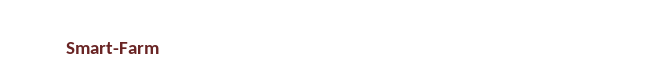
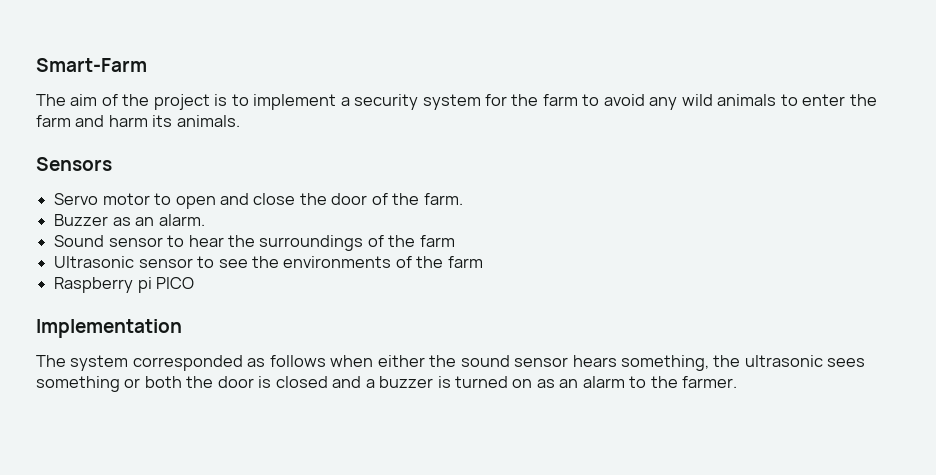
+ The aim of the project is to implement a security system for the farm to avoid any wild animals to enter the farm and harm its animals.
+ Sensors
+ Servo motor to open and close the door of the farm.
+ Buzzer as an alarm.
+ Sound sensor to hear the surroundings of the farm
+ Ultrasonic sensor to see the environments of the farm
+ Raspberry pi PICO
+ Implementation
+ The system corresponded as follows when either the sound sensor hears something, the ultrasonic sees something or both the door is closed and a buzzer is turned on as an alarm to the farmer.

